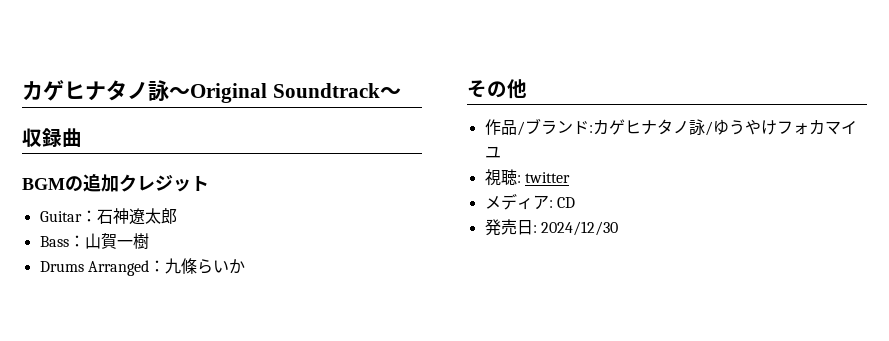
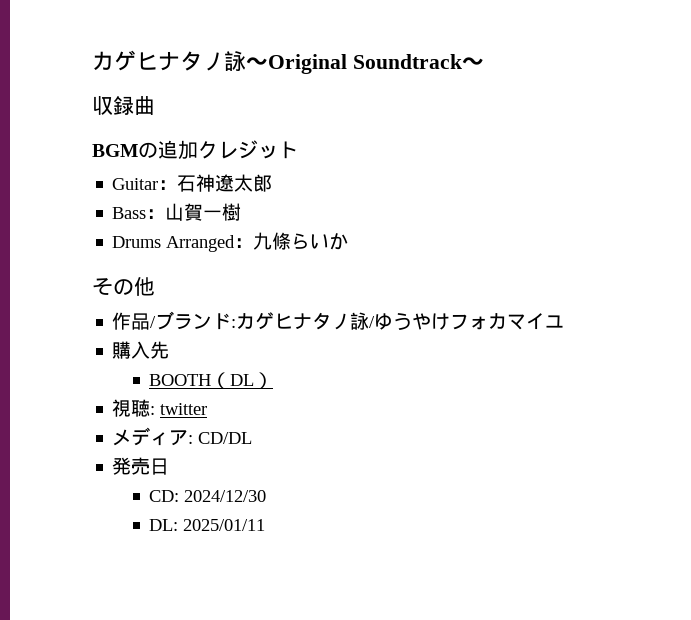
+ 購入先
+ BOOTH（DL）
- メディア: CD
+ メディア: CD/DL
- 発売日: 2024/12/30
+ 発売日
+ CD: 2024/12/30
+ DL: 2025/01/11

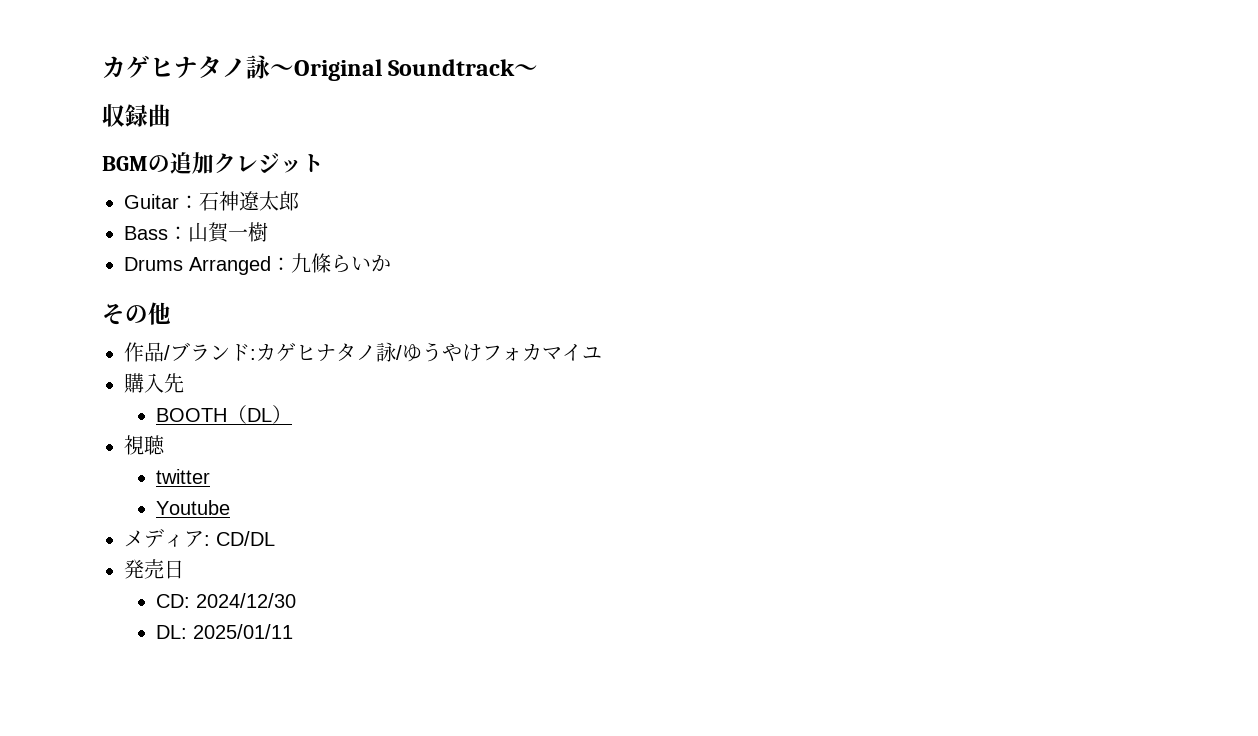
- 視聴: twitter
+ 視聴
+ twitter
+ Youtube

